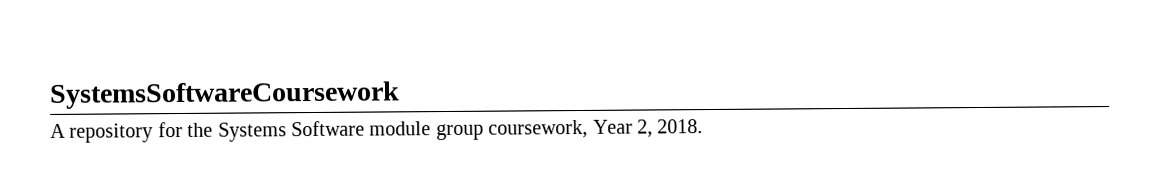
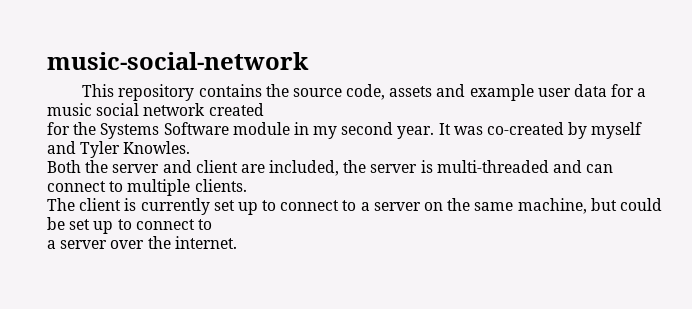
- SystemsSoftwareCoursework
- A repository for the Systems Software module group coursework, Year 2, 2018.
+ music-social-network
+ This repository contains the source code, assets and example user data for a music social network created
+ for the Systems Software module in my second year. It was co-created by myself and Tyler Knowles.
+ Both the server and client are included, the server is multi-threaded and can connect to multiple clients.
+ The client is currently set up to connect to a server on the same machine, but could be set up to connect to
+ a server over the internet.

